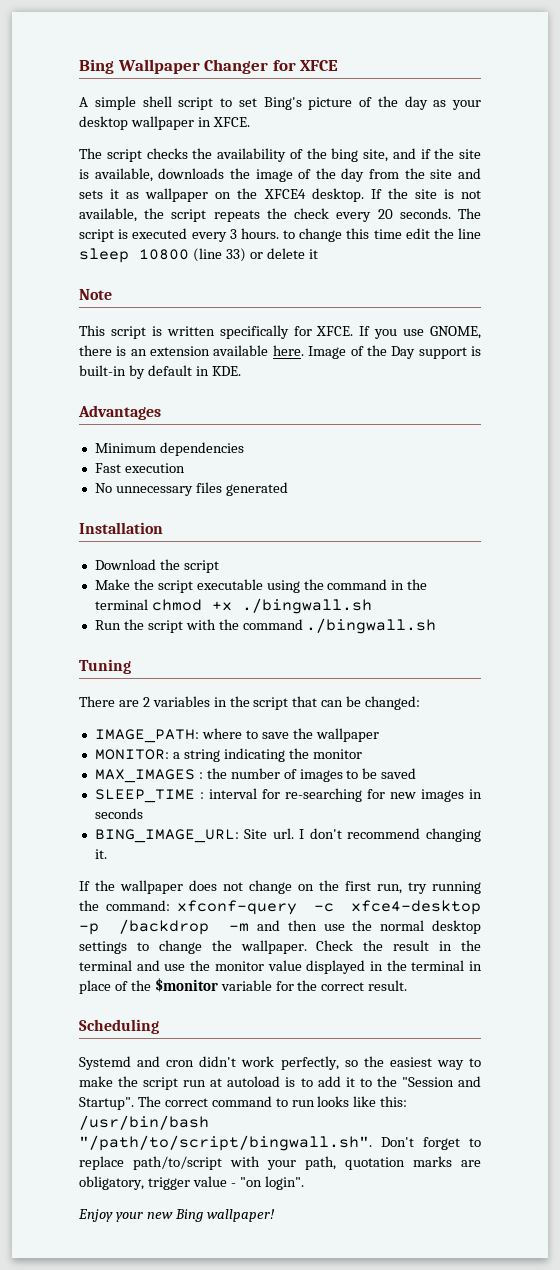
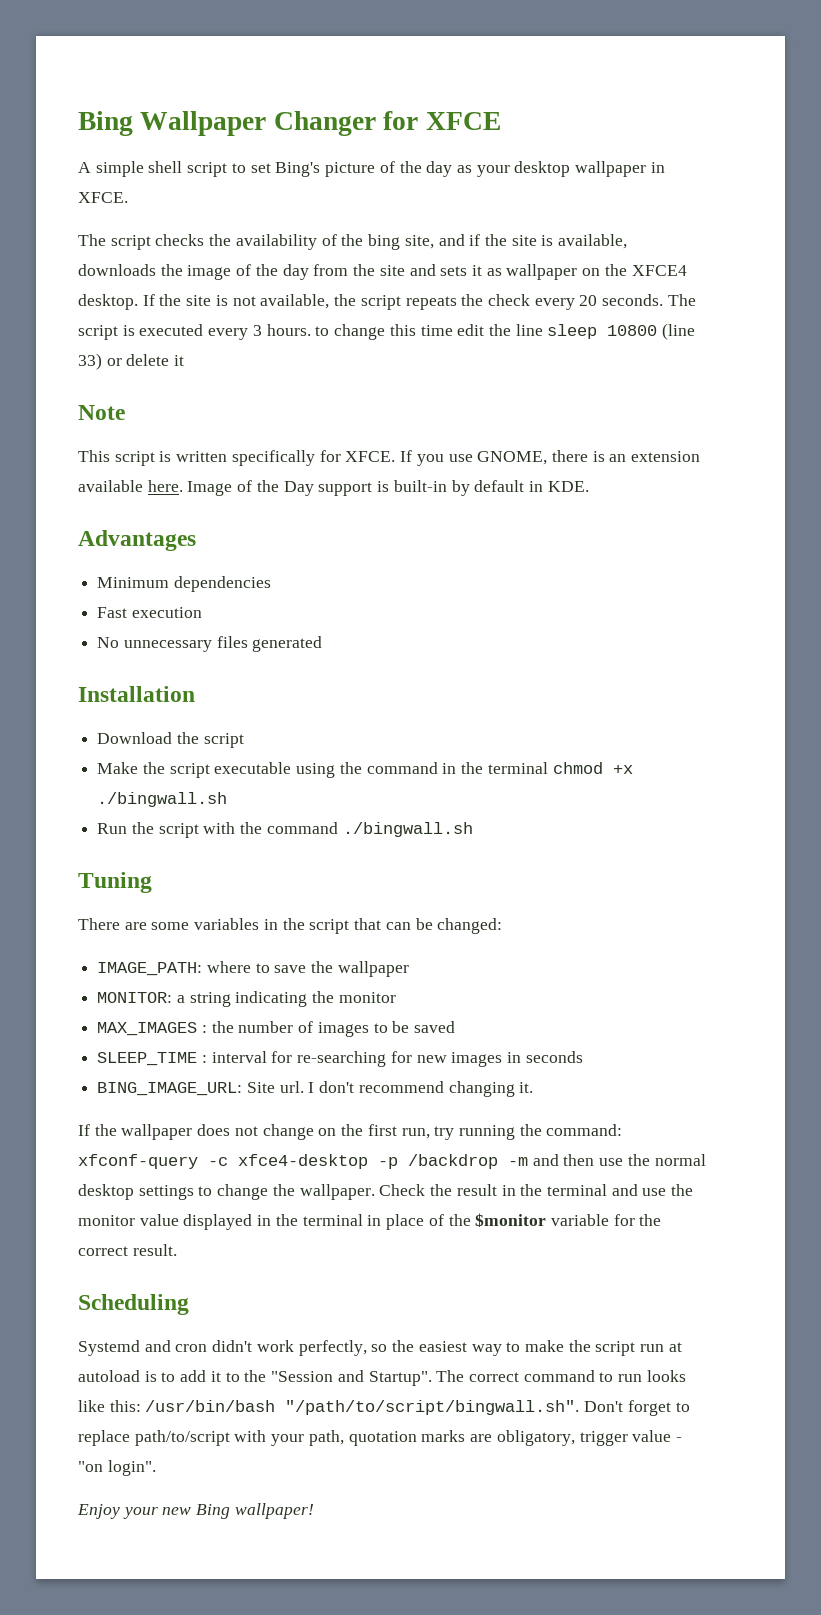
- There are 2 variables in the script that can be changed:
+ There are some variables in the script that can be changed:

